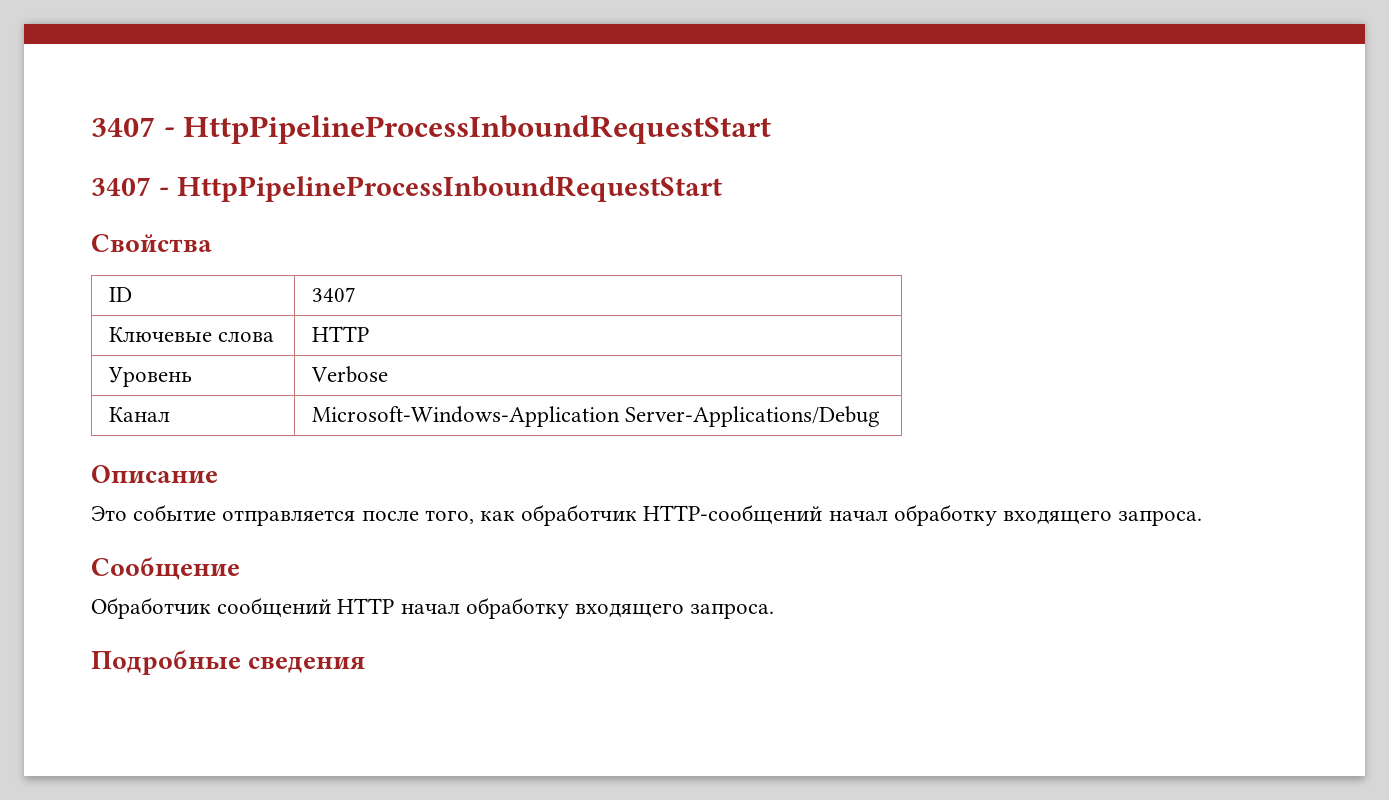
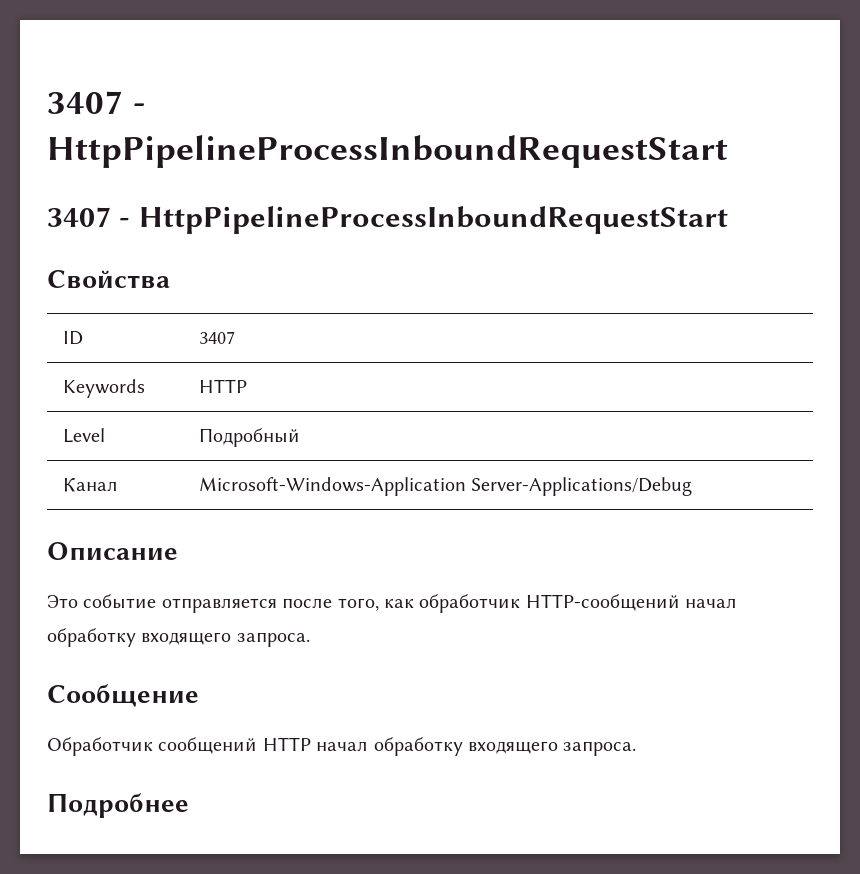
- Ключевые слова | HTTP
+ Keywords | HTTP
- Уровень | Verbose
+ Level | Подробный
- Подробные сведения
+ Подробнее

